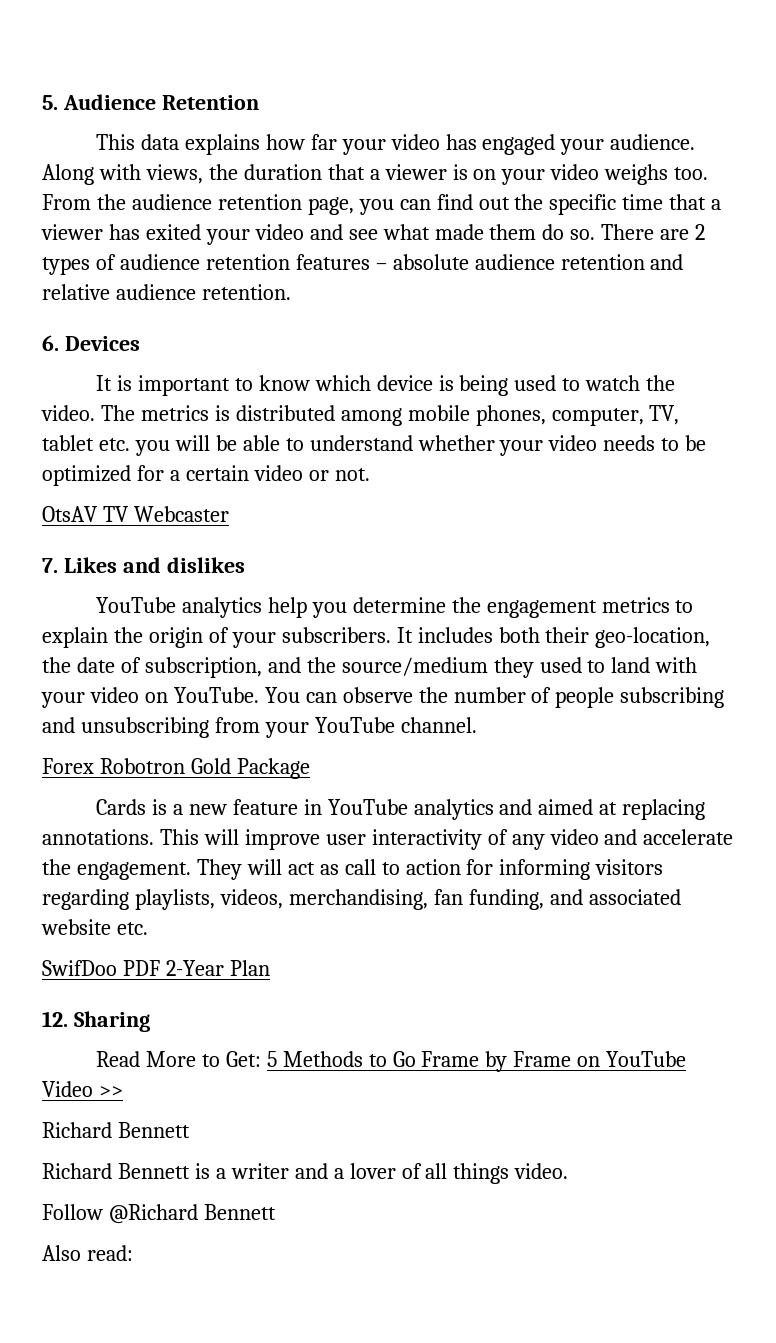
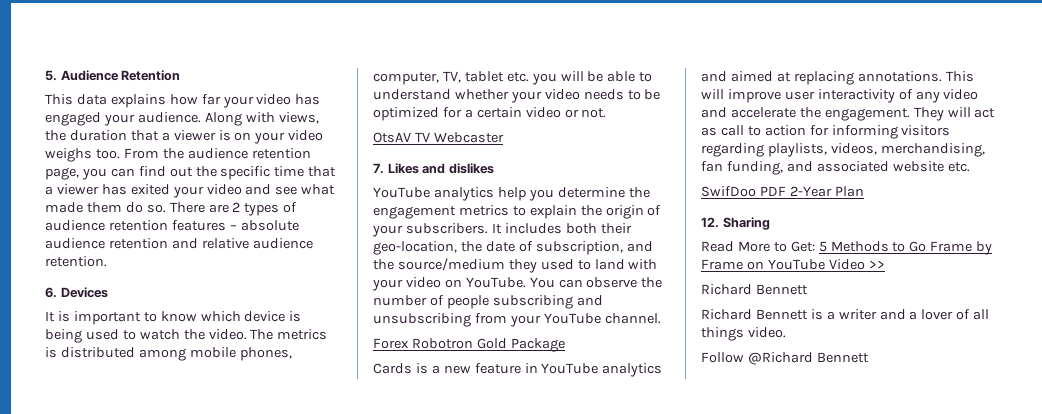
- Also read:

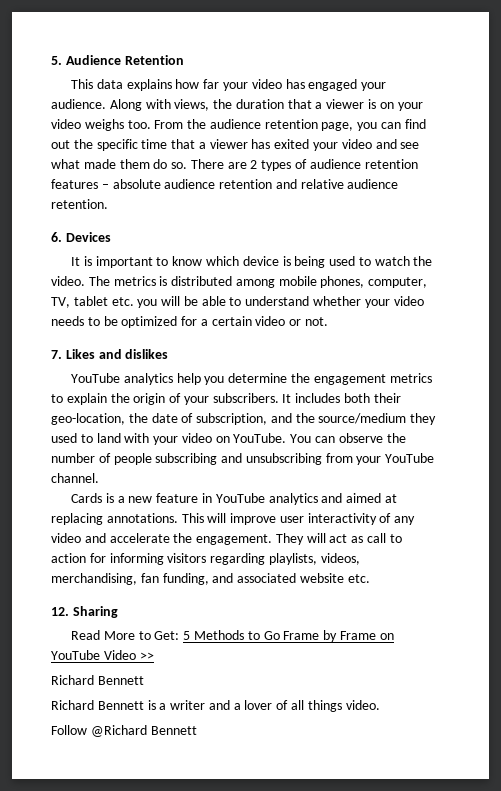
- OtsAV TV Webcaster
- Forex Robotron Gold Package
- SwifDoo PDF 2-Year Plan

